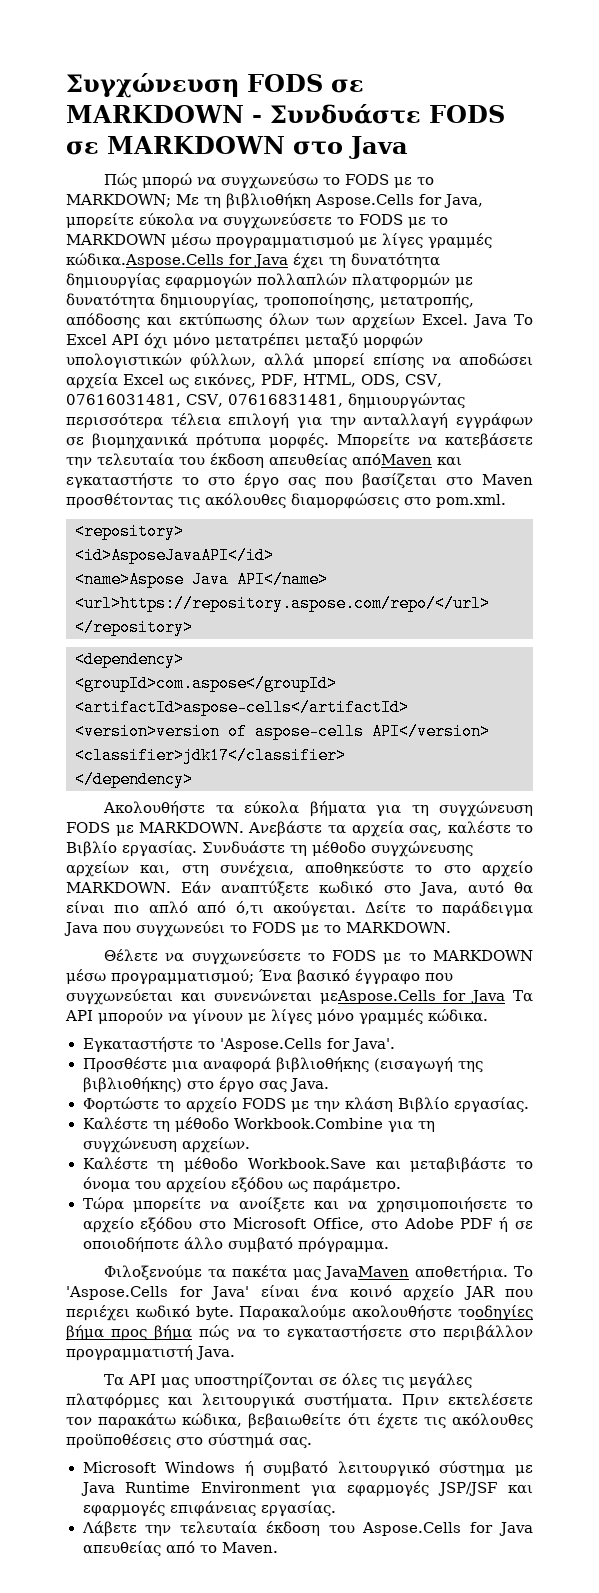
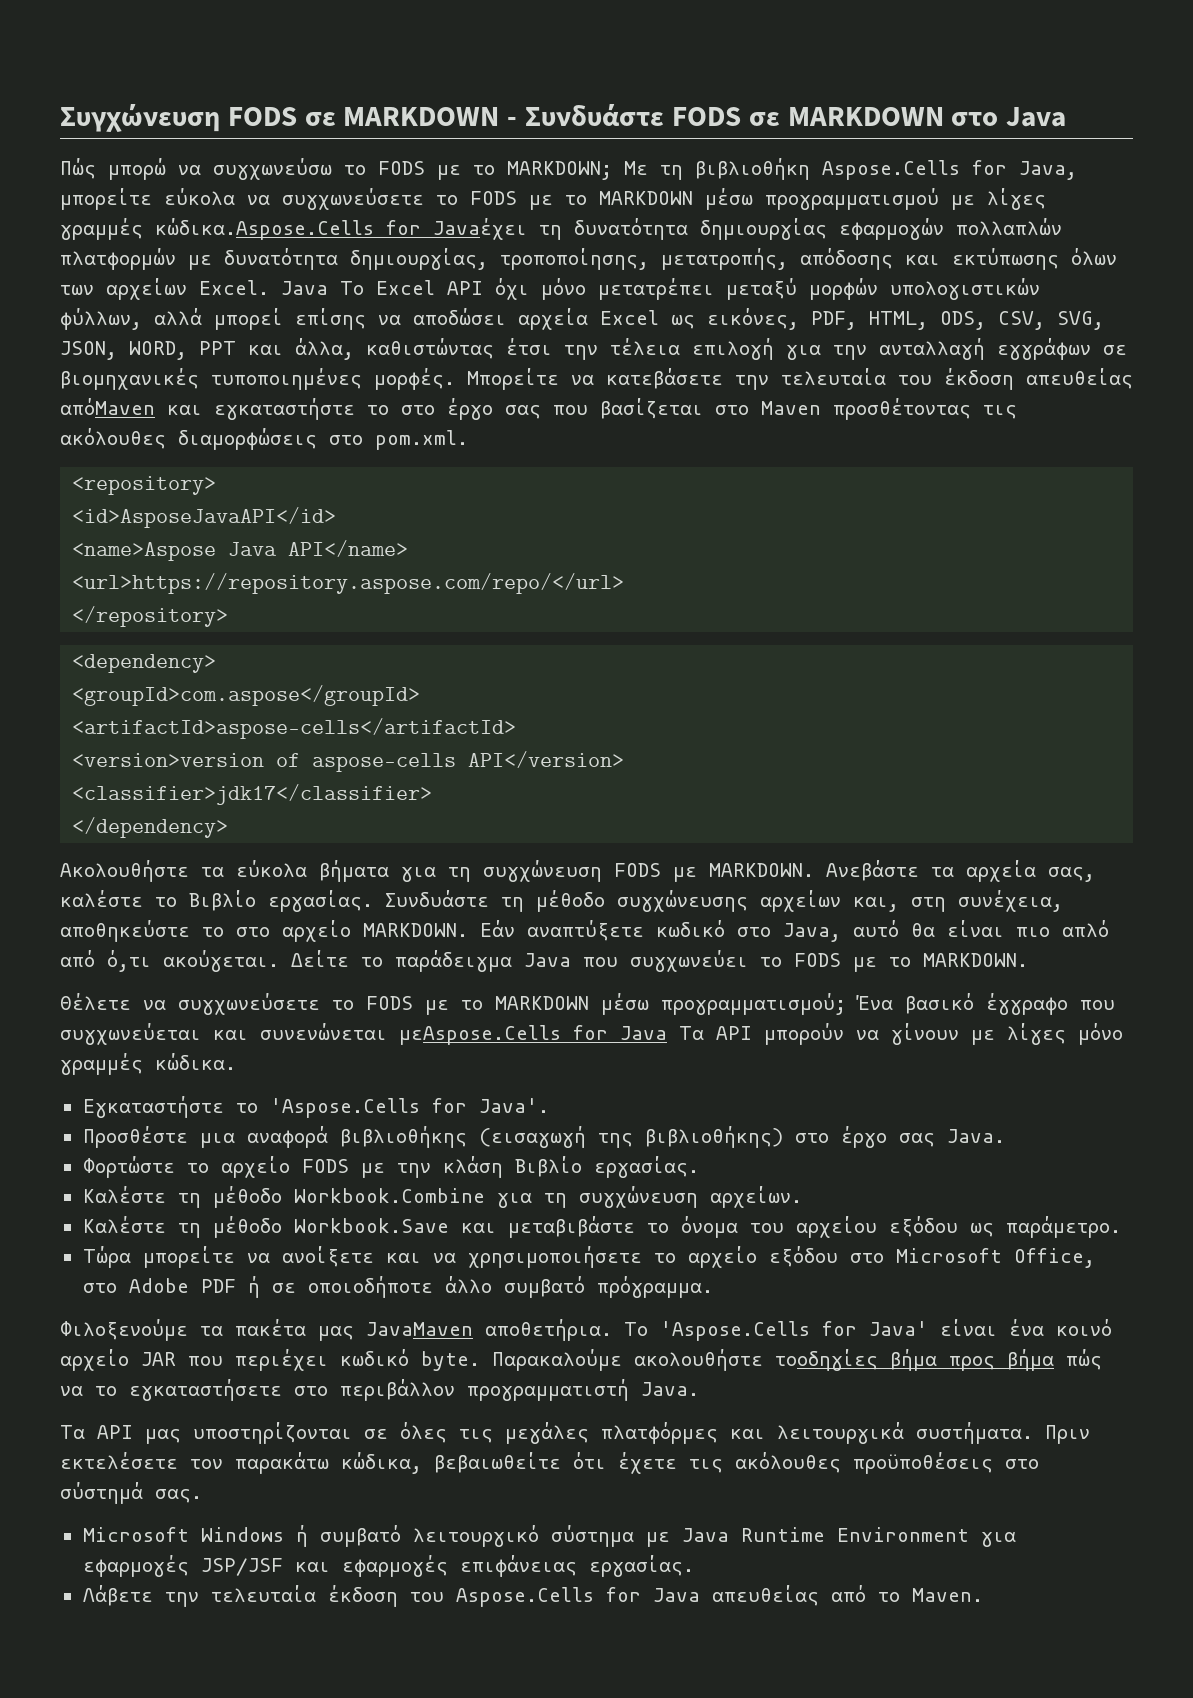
- Πώς μπορώ να συγχωνεύσω το FODS με το MARKDOWN; Με τη βιβλιοθήκη Aspose.Cells for Java, μπορείτε εύκολα να συγχωνεύσετε το FODS με το MARKDOWN μέσω προγραμματισμού με λίγες γραμμές κώδικα.Aspose.Cells for Java έχει τη δυνατότητα δημιουργίας εφαρμογών πολλαπλών πλατφορμών με δυνατότητα δημιουργίας, τροποποίησης, μετατροπής, απόδοσης και εκτύπωσης όλων των αρχείων Excel.
+ Πώς μπορώ να συγχωνεύσω το FODS με το MARKDOWN; Με τη βιβλιοθήκη Aspose.Cells for Java, μπορείτε εύκολα να συγχωνεύσετε το FODS με το MARKDOWN μέσω προγραμματισμού με λίγες γραμμές κώδικα.Aspose.Cells for Javaέχει τη δυνατότητα δημιουργίας εφαρμογών πολλαπλών πλατφορμών με δυνατότητα δημιουργίας, τροποποίησης, μετατροπής, απόδοσης και εκτύπωσης όλων των αρχείων Excel.
- Java Το Excel API όχι μόνο μετατρέπει μεταξύ μορφών υπολογιστικών φύλλων, αλλά μπορεί επίσης να αποδώσει αρχεία Excel ως εικόνες, PDF, HTML, ODS, CSV, 07616031481, CSV, 07616831481, δημιουργώντας περισσότερα τέλεια επιλογή για την ανταλλαγή εγγράφων σε βιομηχανικά πρότυπα μορφές.
+ Java Το Excel API όχι μόνο μετατρέπει μεταξύ μορφών υπολογιστικών φύλλων, αλλά μπορεί επίσης να αποδώσει αρχεία Excel ως εικόνες, PDF, HTML, ODS, CSV, SVG, JSON, WORD, PPT και άλλα, καθιστώντας έτσι την τέλεια επιλογή για την ανταλλαγή εγγράφων σε βιομηχανικές τυποποιημένες μορφές.

